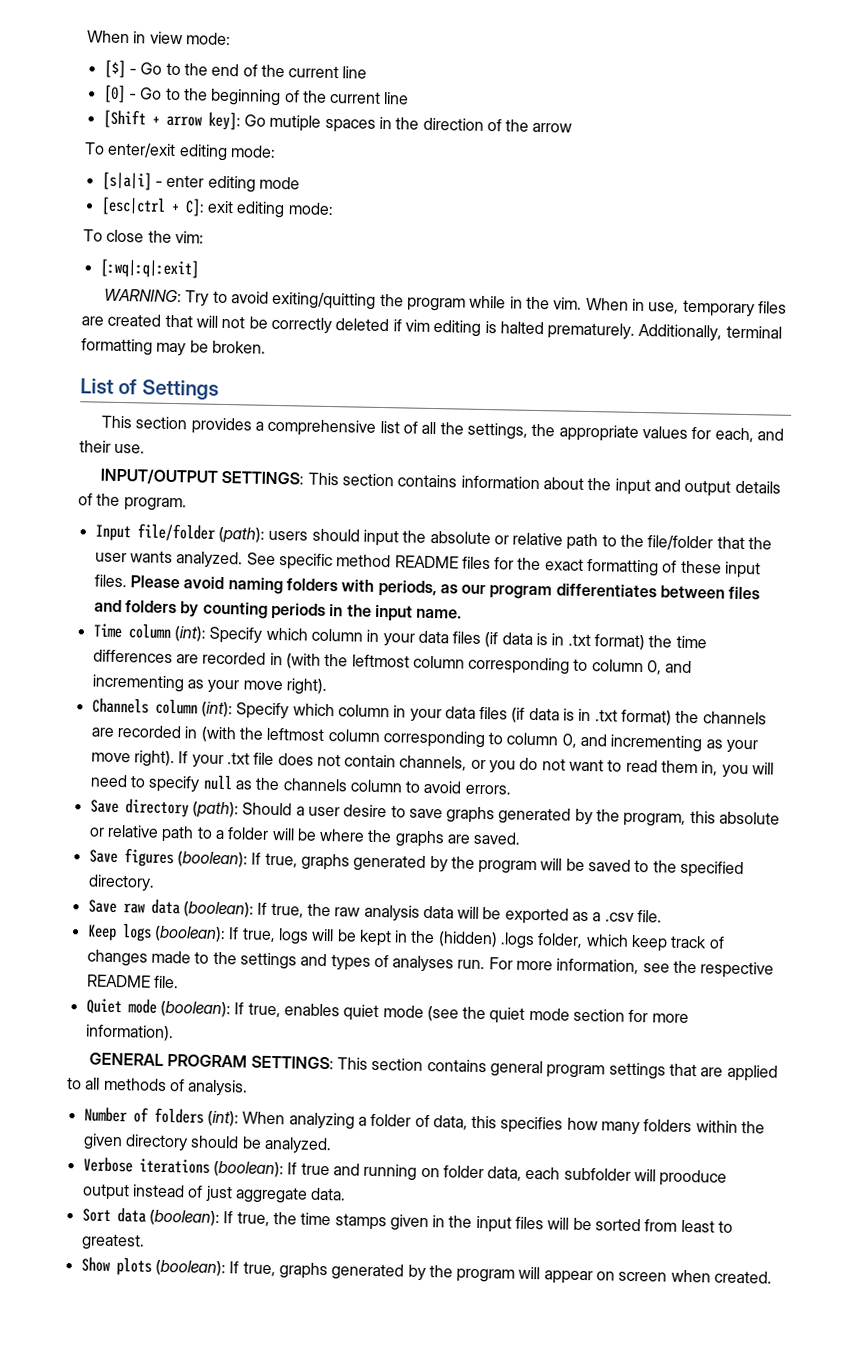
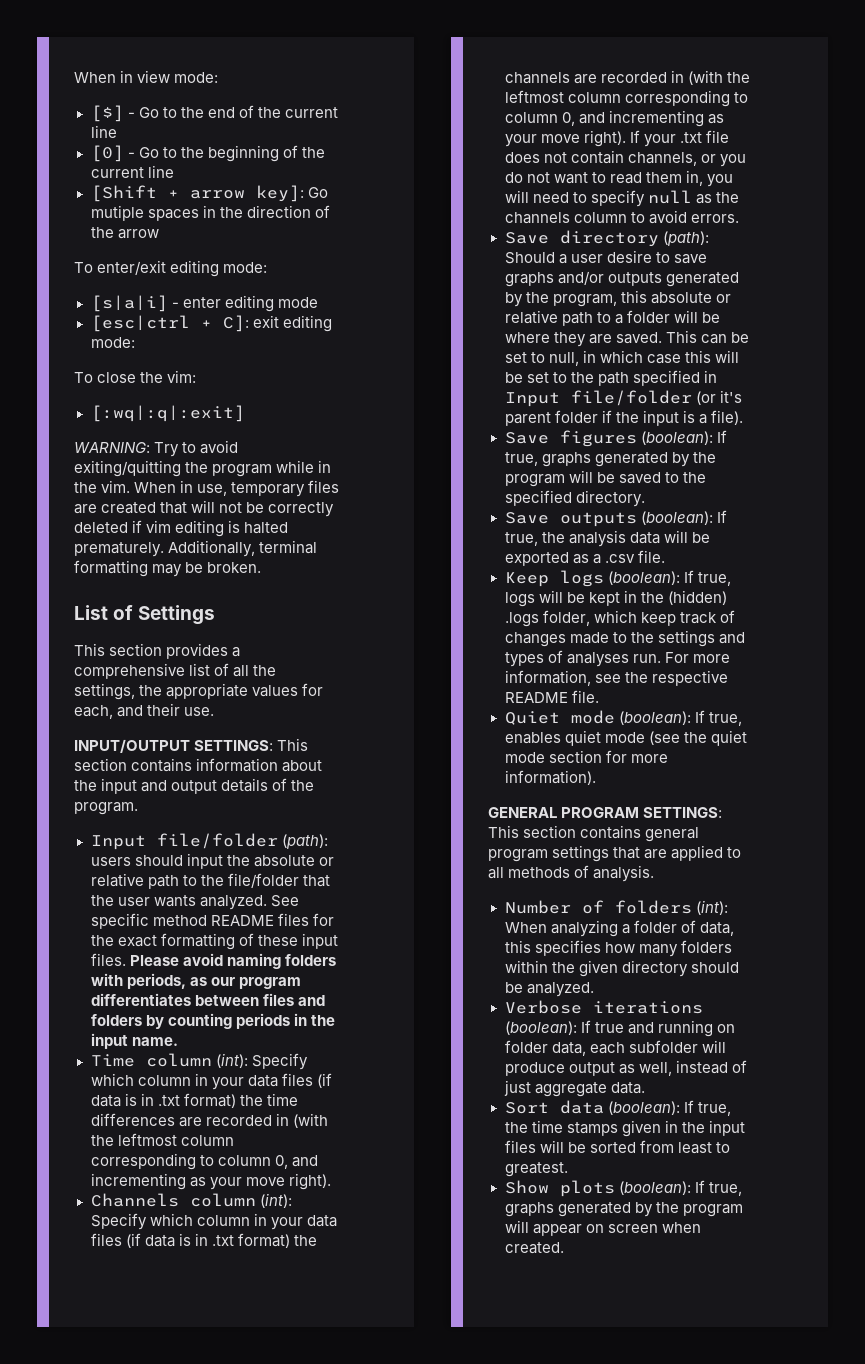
- Save directory (path): Should a user desire to save graphs generated by the program, this absolute or relative path to a folder will be where the graphs are saved.
+ Save directory (path): Should a user desire to save graphs and/or outputs generated by the program, this absolute or relative path to a folder will be where they are saved. This can be set to null, in which case this will be set to the path specified in Input file/folder (or it's parent folder if the input is a file).
- Save raw data (boolean): If true, the raw analysis data will be exported as a .csv file.
+ Save outputs (boolean): If true, the analysis data will be exported as a .csv file.
- Verbose iterations (boolean): If true and running on folder data, each subfolder will prooduce output instead of just aggregate data.
+ Verbose iterations (boolean): If true and running on folder data, each subfolder will produce output as well, instead of just aggregate data.

